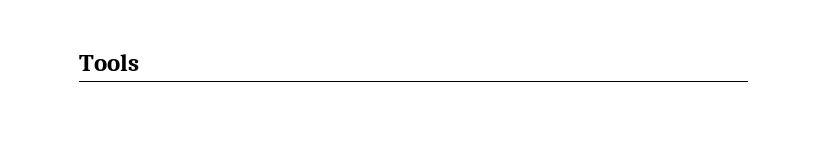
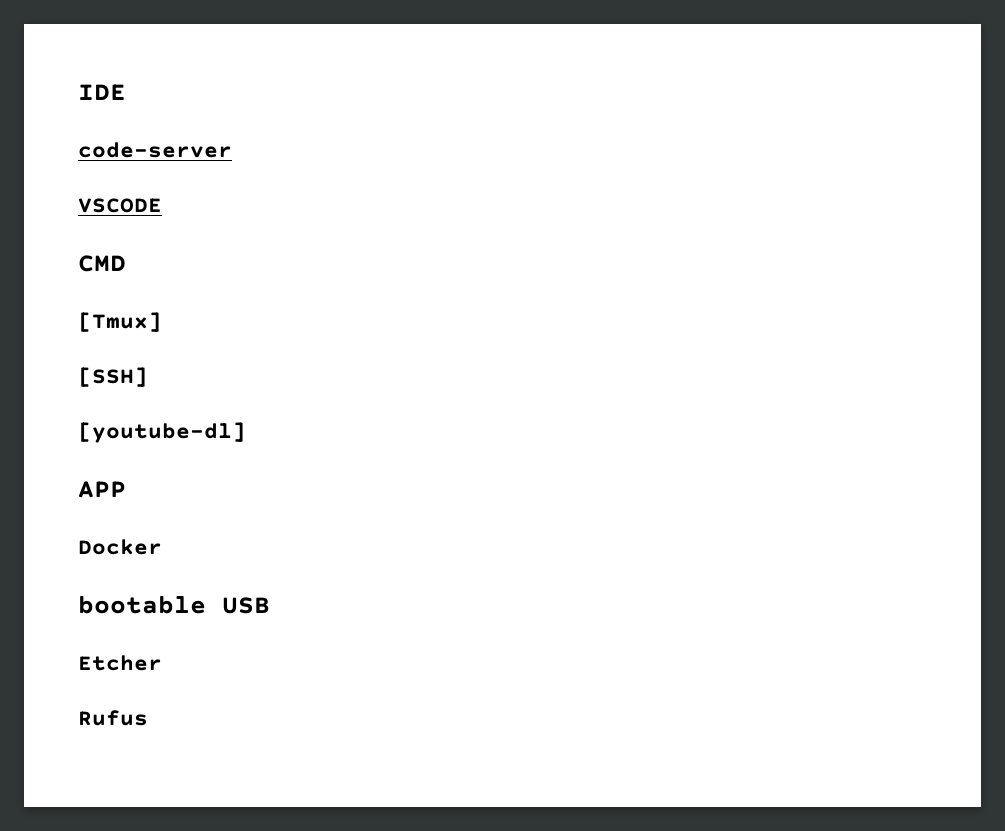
- Tools
+ IDE
+ code-server
+ VSCODE
+ CMD
+ [Tmux]
+ [SSH]
+ [youtube-dl]
+ APP
+ Docker
+ bootable USB
+ Etcher
+ Rufus

